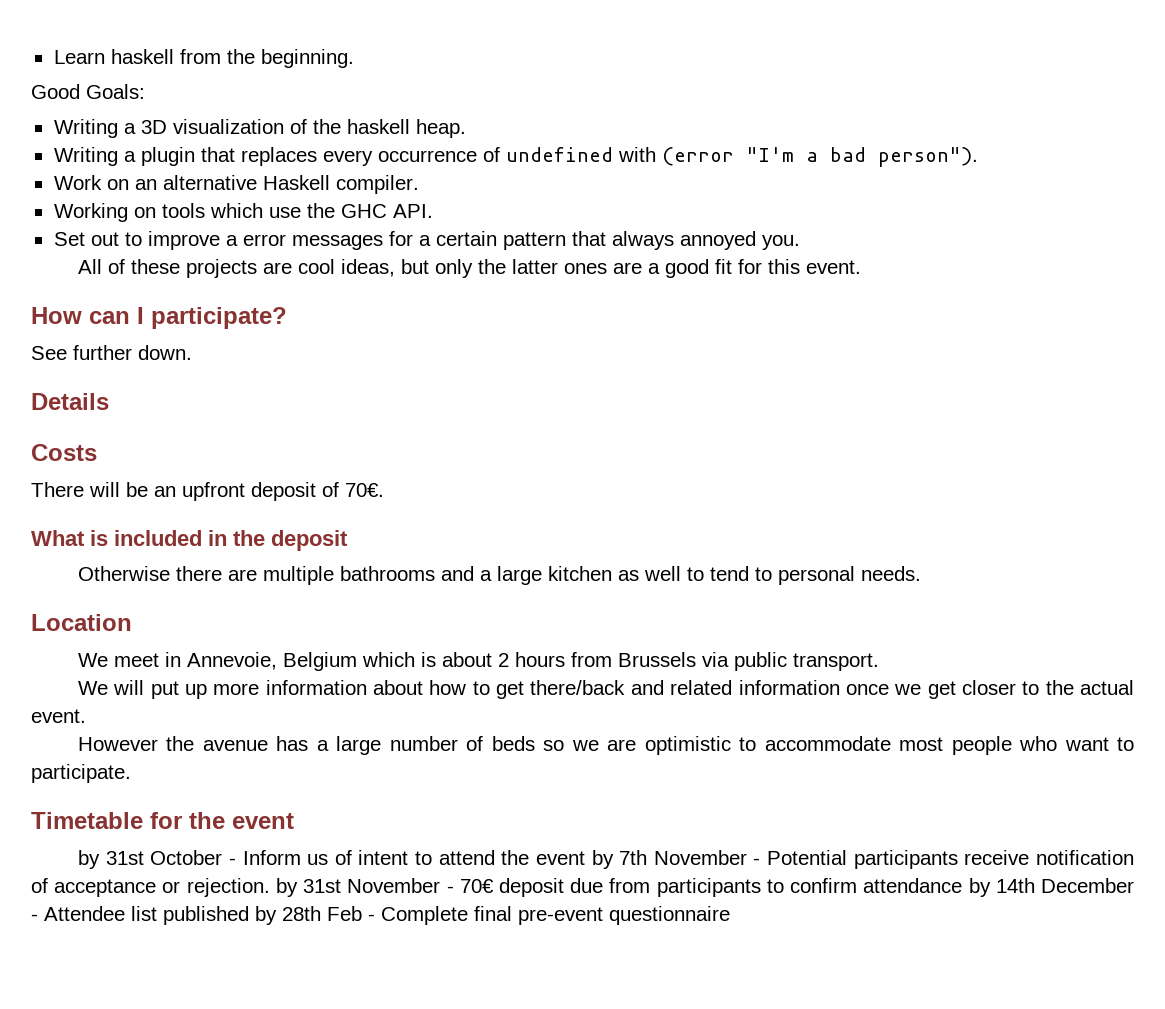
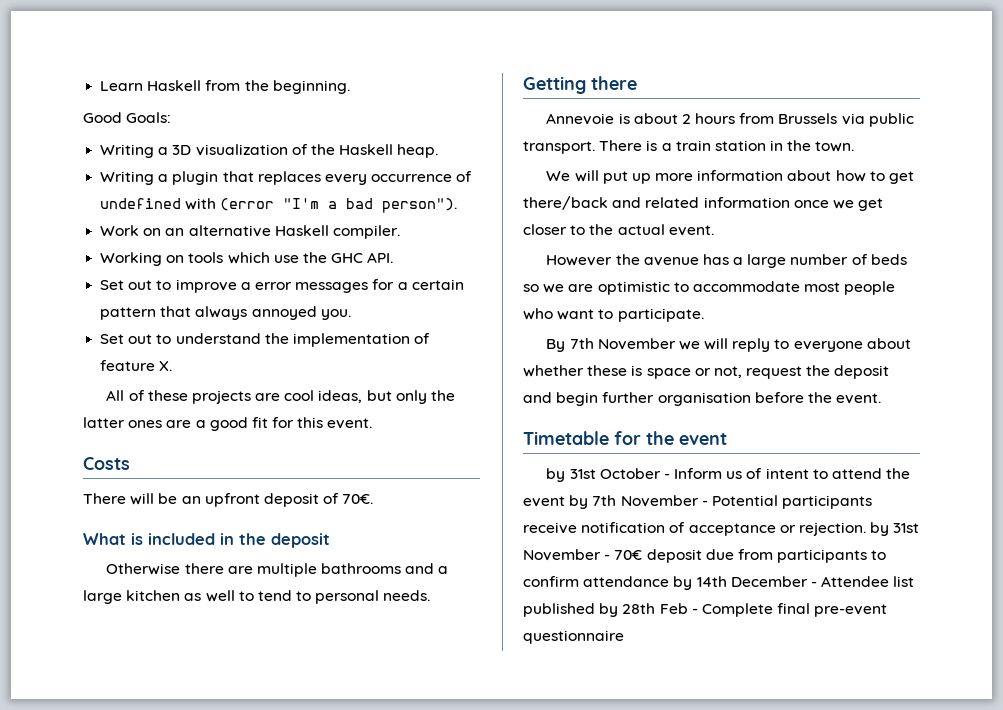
- Learn haskell from the beginning.
+ Learn Haskell from the beginning.
- Writing a 3D visualization of the haskell heap.
+ Writing a 3D visualization of the Haskell heap.
+ Set out to understand the implementation of feature X.
- How can I participate?
- See further down.
- Details
- Location
- We meet in Annevoie, Belgium which is about 2 hours from Brussels via public transport.
+ Getting there
+ Annevoie is about 2 hours from Brussels via public transport. There is a train station in the town.
+ By 7th November we will reply to everyone about whether these is space or not, request the deposit and begin further organisation before the event.

